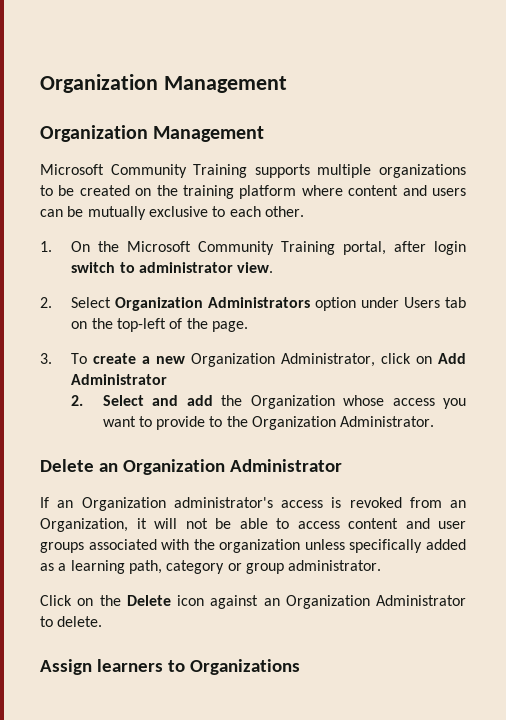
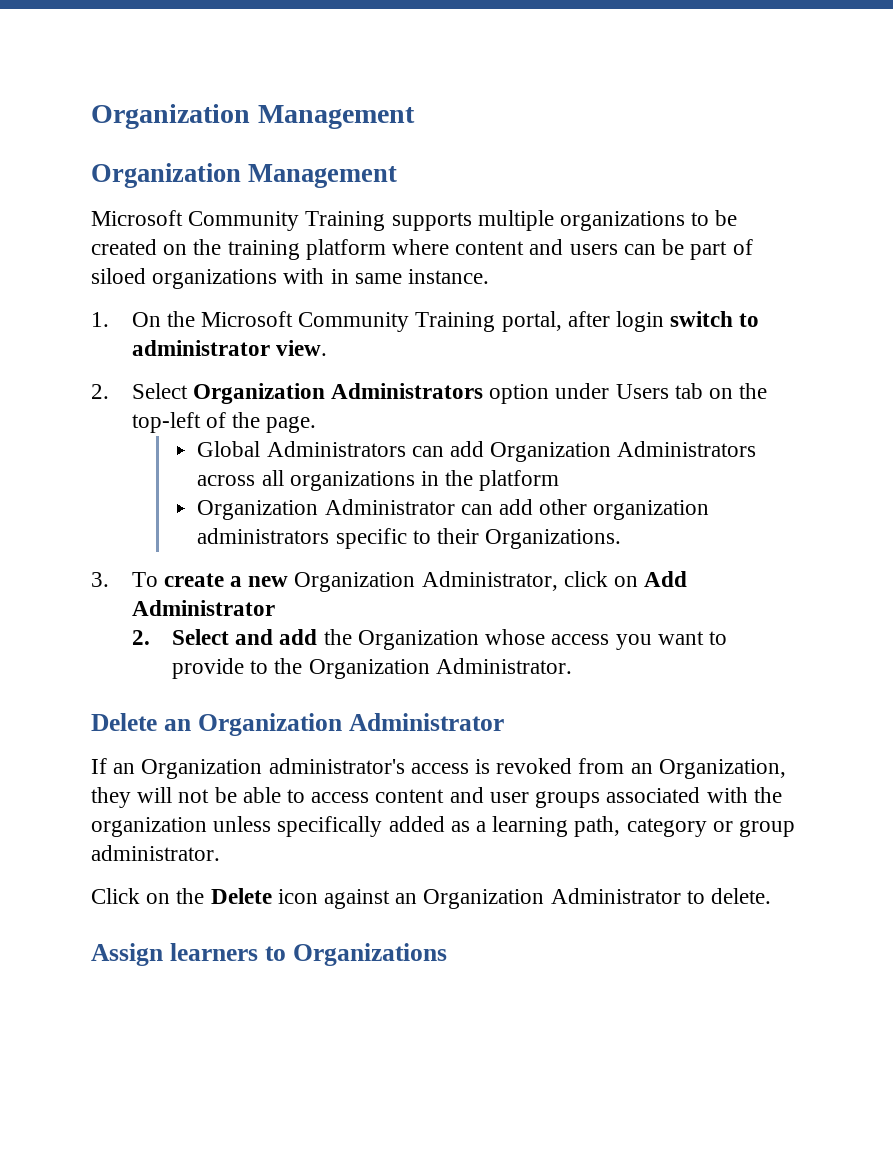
- Microsoft Community Training supports multiple organizations to be created on the training platform where content and users can be mutually exclusive to each other.
+ Microsoft Community Training supports multiple organizations to be created on the training platform where content and users can be part of siloed organizations with in same instance.
+ Global Administrators can add Organization Administrators across all organizations in the platform
+ Organization Administrator can add other organization administrators specific to their Organizations.
- If an Organization administrator's access is revoked from an Organization, it will not be able to access content and user groups associated with the organization unless specifically added as a learning path, category or group administrator.
+ If an Organization administrator's access is revoked from an Organization, they will not be able to access content and user groups associated with the organization unless specifically added as a learning path, category or group administrator.

